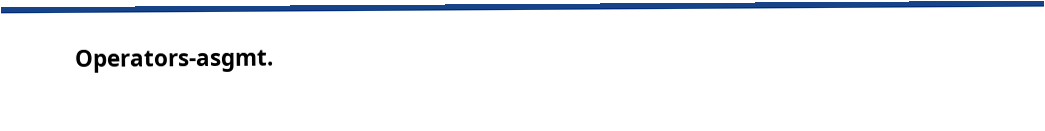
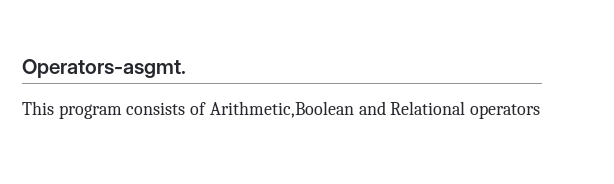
+ This program consists of Arithmetic,Boolean and Relational operators

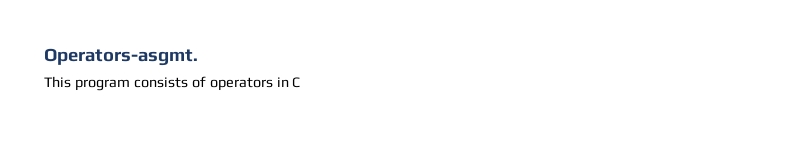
- This program consists of Arithmetic,Boolean and Relational operators
+ This program consists of operators in C

